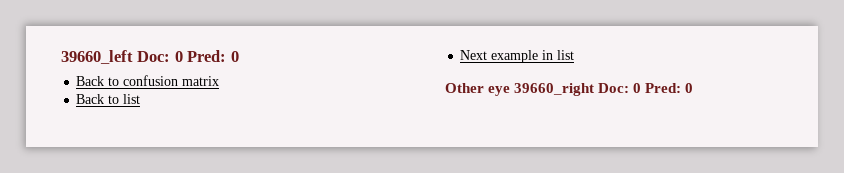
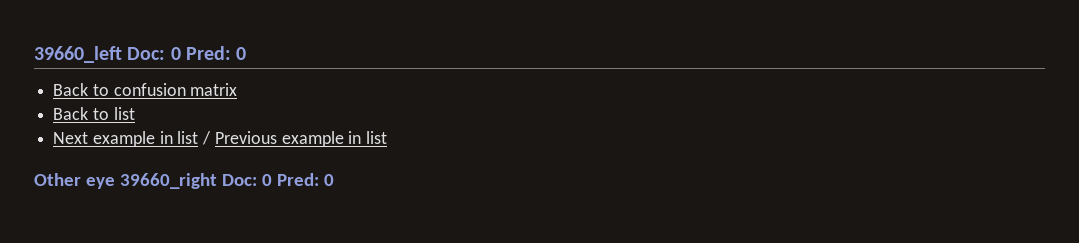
- Next example in list
+ Next example in list / Previous example in list

